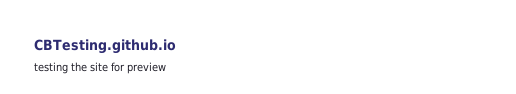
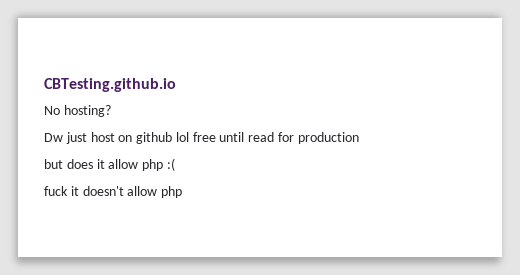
- testing the site for preview
+ No hosting?
+ Dw just host on github lol free until read for production
+ but does it allow php :(
+ fuck it doesn't allow php

